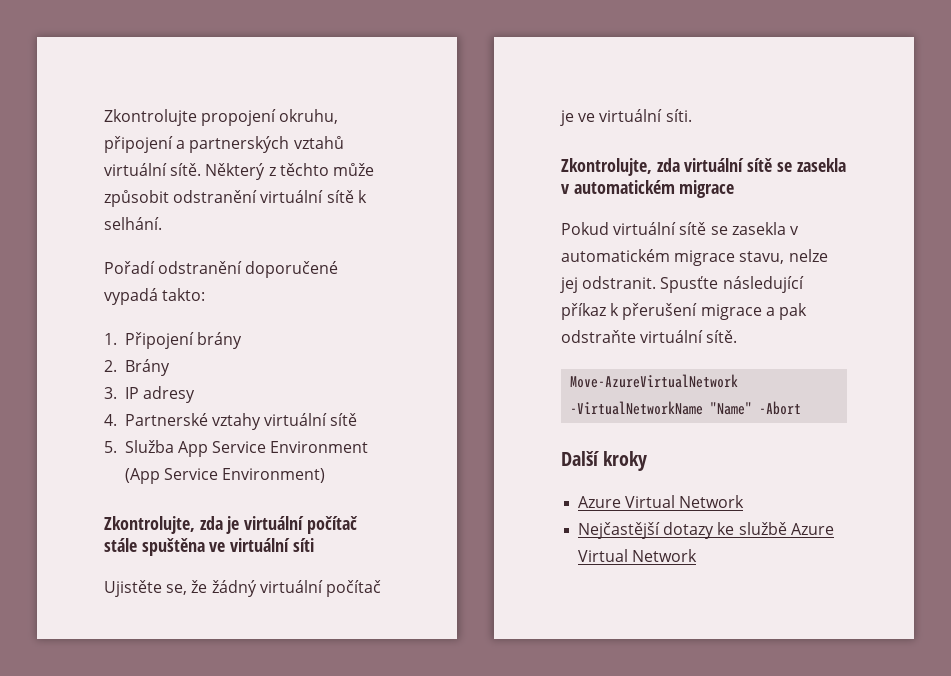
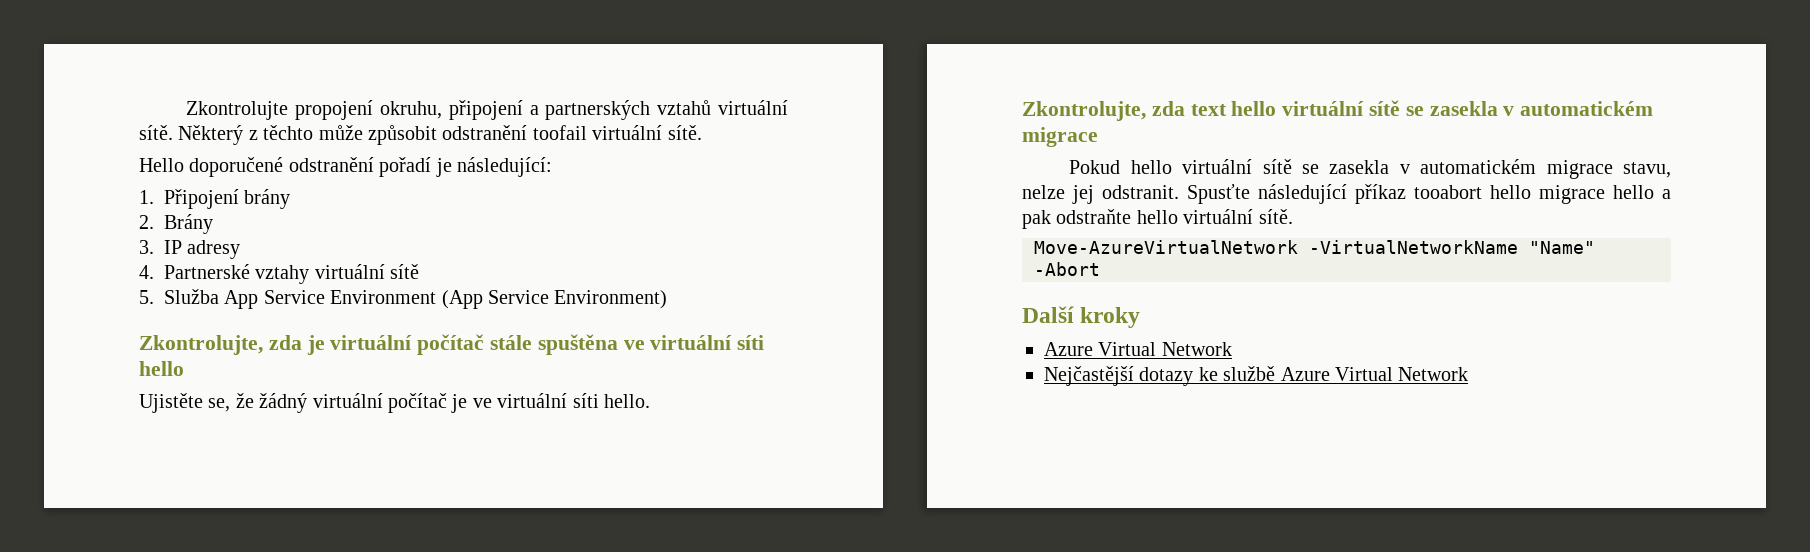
- Některý z těchto může způsobit odstranění virtuální sítě k selhání.
- Pořadí odstranění doporučené vypadá takto:
+ Některý z těchto může způsobit odstranění toofail virtuální sítě.
+ Hello doporučené odstranění pořadí je následující:
- Zkontrolujte, zda je virtuální počítač stále spuštěna ve virtuální síti
+ Zkontrolujte, zda je virtuální počítač stále spuštěna ve virtuální síti hello
- Ujistěte se, že žádný virtuální počítač je ve virtuální síti.
- Zkontrolujte, zda virtuální sítě se zasekla v automatickém migrace
+ Ujistěte se, že žádný virtuální počítač je ve virtuální síti hello.
+ Zkontrolujte, zda text hello virtuální sítě se zasekla v automatickém migrace
- Pokud virtuální sítě se zasekla v automatickém migrace stavu, nelze jej odstranit.
+ Pokud hello virtuální sítě se zasekla v automatickém migrace stavu, nelze jej odstranit.
- Spusťte následující příkaz k přerušení migrace a pak odstraňte virtuální sítě.
+ Spusťte následující příkaz tooabort hello migrace hello a pak odstraňte hello virtuální sítě.

